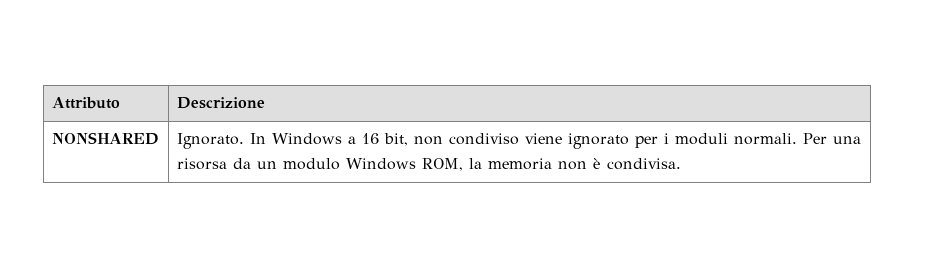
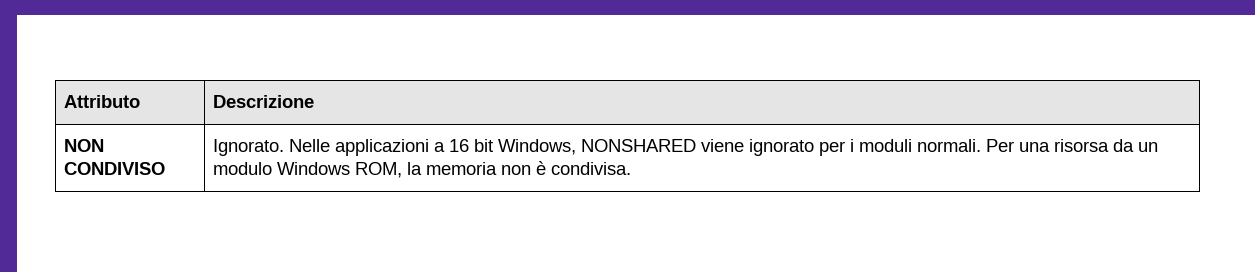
- NONSHARED | Ignorato. In Windows a 16 bit, non condiviso viene ignorato per i moduli normali. Per una risorsa da un modulo Windows ROM, la memoria non è condivisa.
+ NON CONDIVISO | Ignorato. Nelle applicazioni a 16 bit Windows, NONSHARED viene ignorato per i moduli normali. Per una risorsa da un modulo Windows ROM, la memoria non è condivisa.

